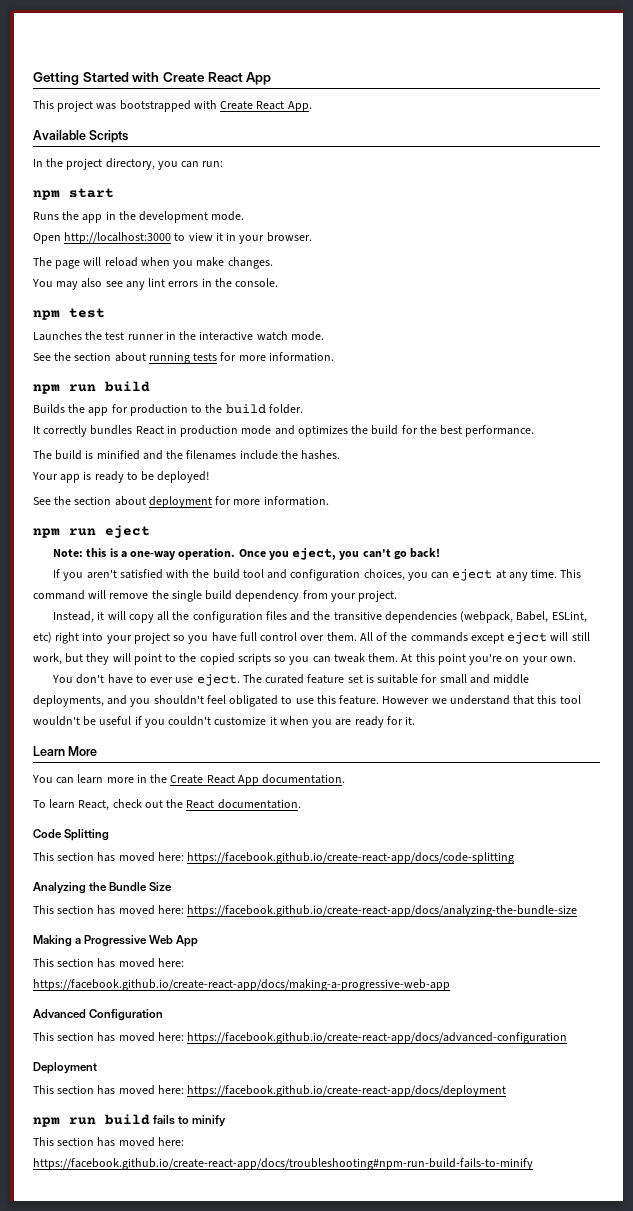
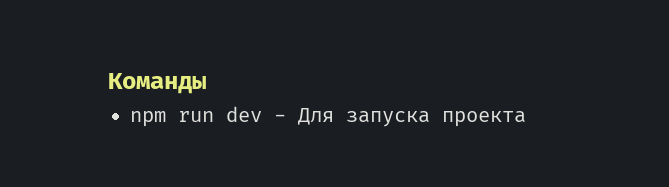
- Getting Started with Create React App
- This project was bootstrapped with Create React App.
- Available Scripts
- In the project directory, you can run:
- npm start
- Runs the app in the development mode.
- Open http://localhost:3000 to view it in your browser.
- The page will reload when you make changes.
- You may also see any lint errors in the console.
- npm test
- Launches the test runner in the interactive watch mode.
- See the section about running tests for more information.
- npm run build
- Builds the app for production to the build folder.
- It correctly bundles React in production mode and optimizes the build for the best performance.
- The build is minified and the filenames include the hashes.
- Your app is ready to be deployed!
- See the section about deployment for more information.
- npm run eject
- Note: this is a one-way operation. Once you eject, you can't go back!
- If you aren't satisfied with the build tool and configuration choices, you can eject at any time. This command will remove the single build dependency from your project.
- Instead, it will copy all the configuration files and the transitive dependencies (webpack, Babel, ESLint, etc) right into your project so you have full control over them. All of the commands except eject will still work, but they will point to the copied scripts so you can tweak them. At this point you're on your own.
- You don't have to ever use eject. The curated feature set is suitable for small and middle deployments, and you shouldn't feel obligated to use this feature. However we understand that this tool wouldn't be useful if you couldn't customize it when you are ready for it.
- Learn More
- You can learn more in the Create React App documentation.
- To learn React, check out the React documentation.
- Code Splitting
- This section has moved here: https://facebook.github.io/create-react-app/docs/code-splitting
- Analyzing the Bundle Size
- This section has moved here: https://facebook.github.io/create-react-app/docs/analyzing-the-bundle-size
- Making a Progressive Web App
- This section has moved here: https://facebook.github.io/create-react-app/docs/making-a-progressive-web-app
- Advanced Configuration
- This section has moved here: https://facebook.github.io/create-react-app/docs/advanced-configuration
- Deployment
- This section has moved here: https://facebook.github.io/create-react-app/docs/deployment
- npm run build fails to minify
- This section has moved here: https://facebook.github.io/create-react-app/docs/troubleshooting#npm-run-build-fails-to-minify
+ Команды
+ npm run dev - Для запуска проекта

